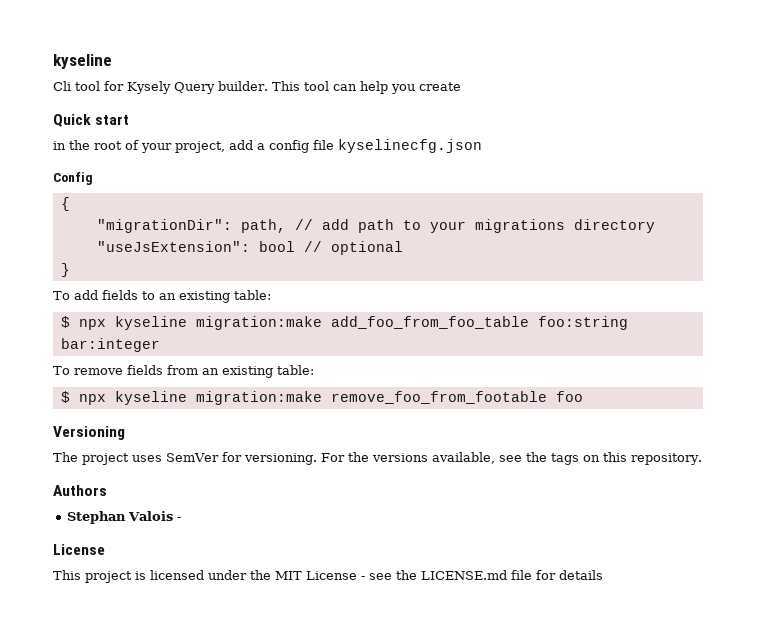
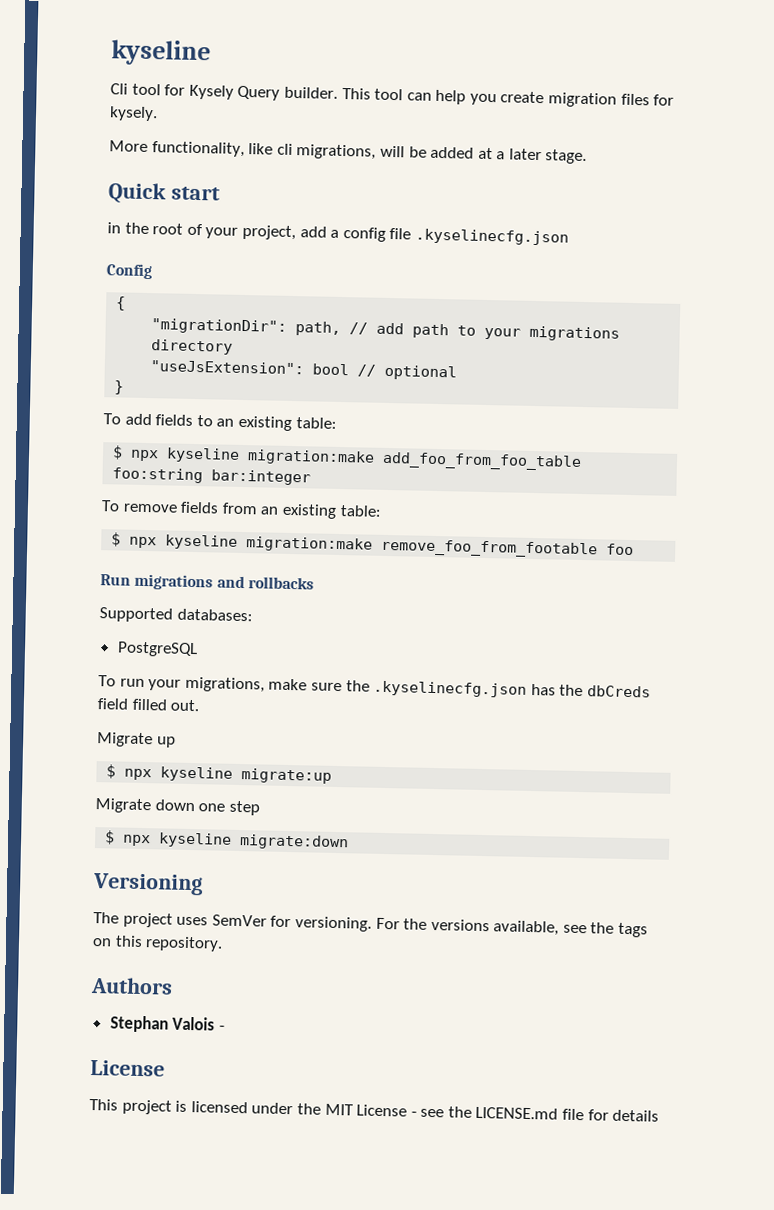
- This tool can help you create
+ This tool can help you create migration files for kysely.
+ More functionality, like cli migrations, will be added at a later stage.
- in the root of your project, add a config file kyselinecfg.json
+ in the root of your project, add a config file .kyselinecfg.json
+ Run migrations and rollbacks
+ Supported databases:
+ PostgreSQL
+ To run your migrations, make sure the .kyselinecfg.json has the dbCreds field filled out.
+ Migrate up
+ $ npx kyseline migrate:up
+ Migrate down one step
+ $ npx kyseline migrate:down

